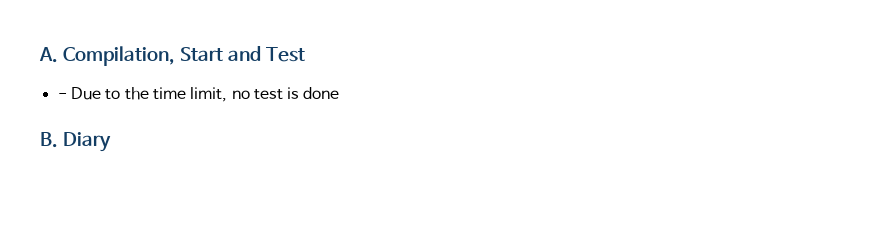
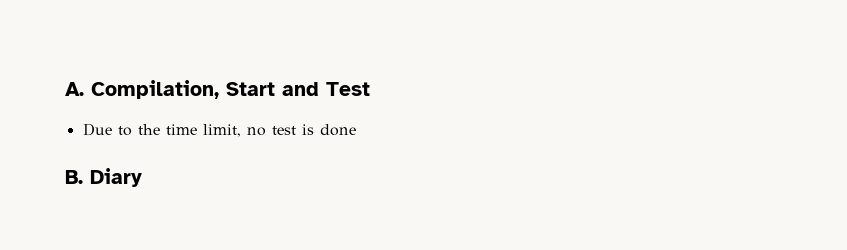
- - Due to the time limit, no test is done
+ Due to the time limit, no test is done

